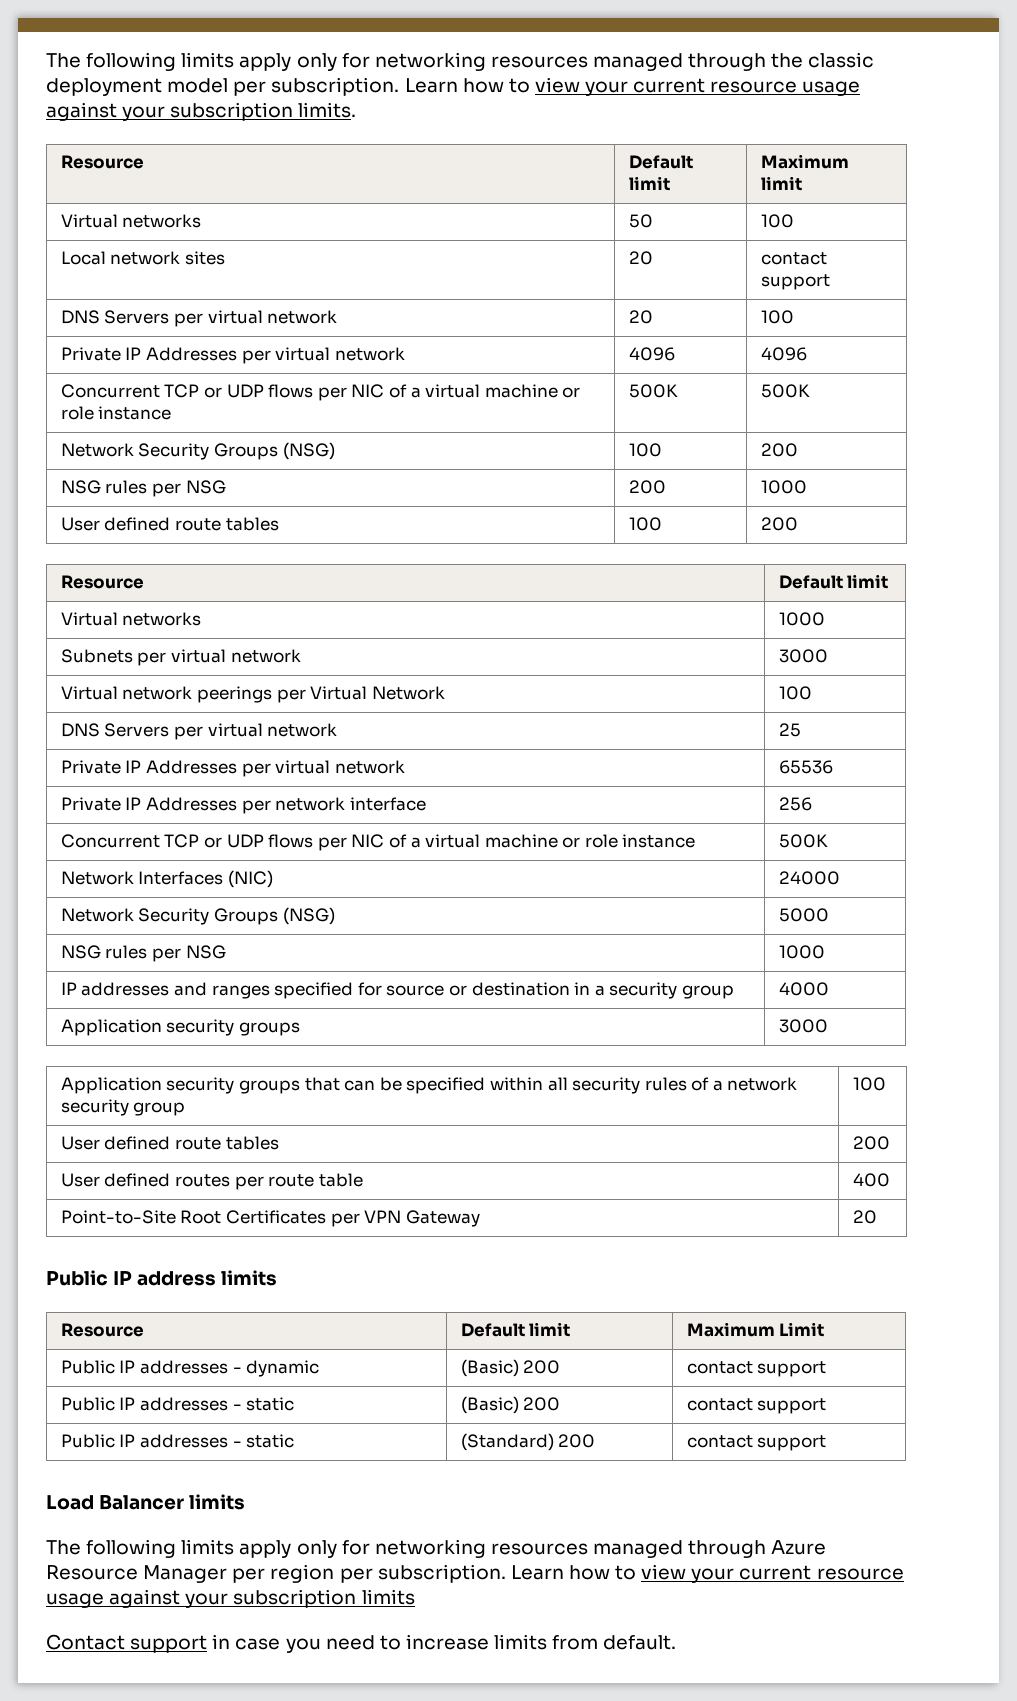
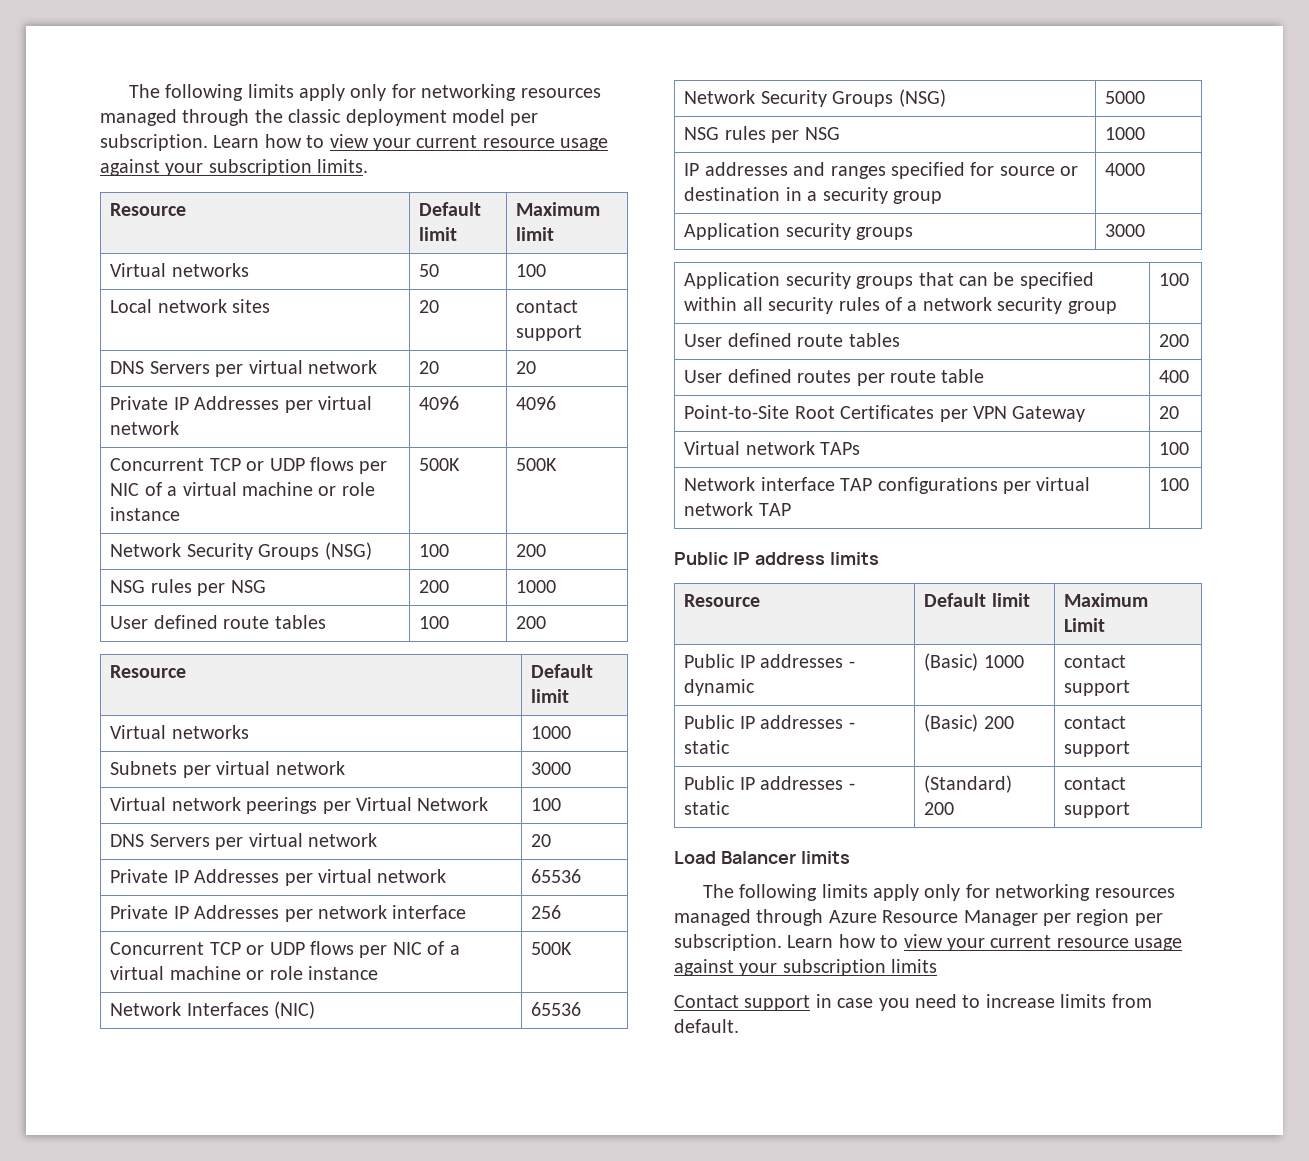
- DNS Servers per virtual network | 20 | 100
+ DNS Servers per virtual network | 20 | 20
  Virtual network peerings per Virtual Network | 100
- DNS Servers per virtual network | 25
+ DNS Servers per virtual network | 20
- Network Interfaces (NIC) | 24000
+ Network Interfaces (NIC) | 65536
+ Virtual network TAPs | 100
+ Network interface TAP configurations per virtual network TAP | 100
- Public IP addresses - dynamic | (Basic) 200 | contact support
+ Public IP addresses - dynamic | (Basic) 1000 | contact support

